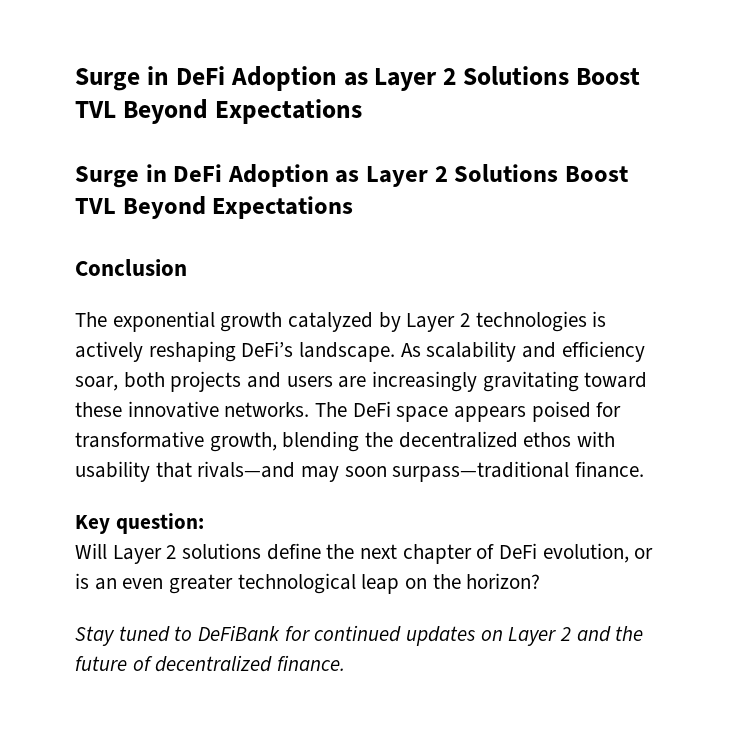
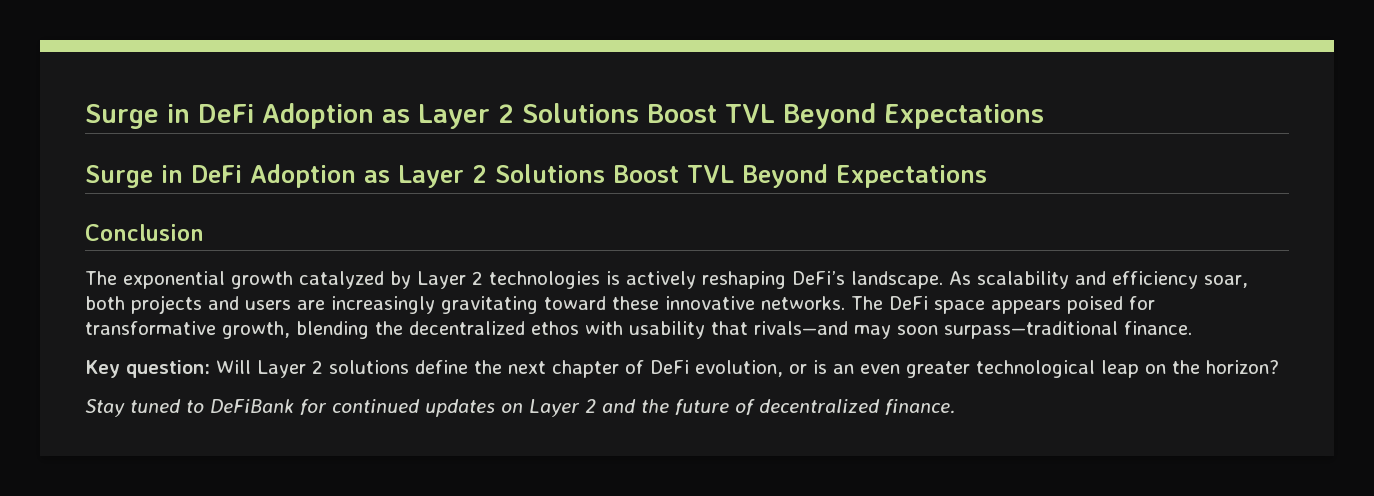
- Key question:
- Will Layer 2 solutions define the next chapter of DeFi evolution, or is an even greater technological leap on the horizon?
+ Key question: Will Layer 2 solutions define the next chapter of DeFi evolution, or is an even greater technological leap on the horizon?

